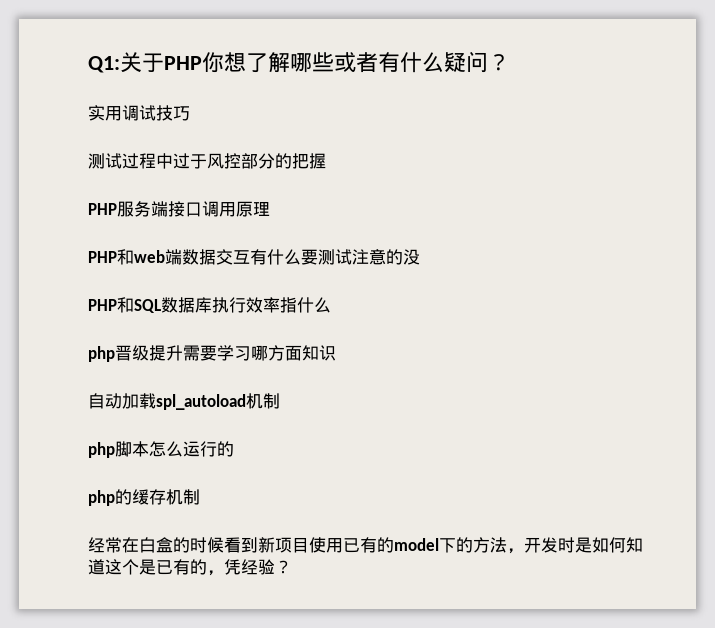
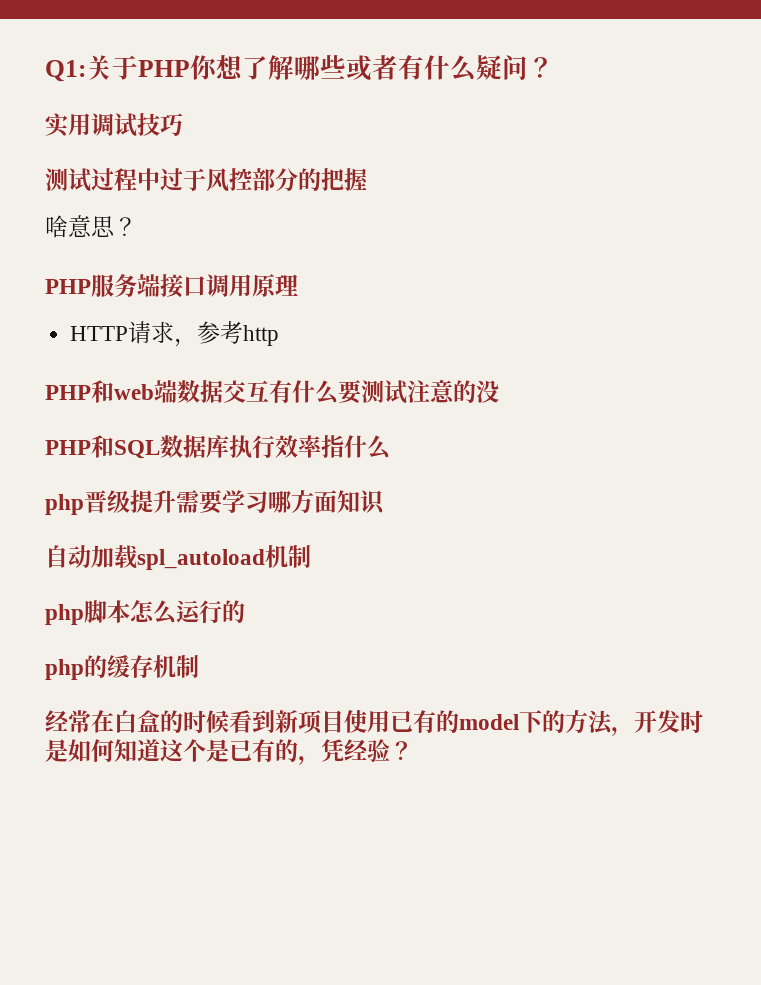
+ 啥意思？
+ HTTP请求，参考http

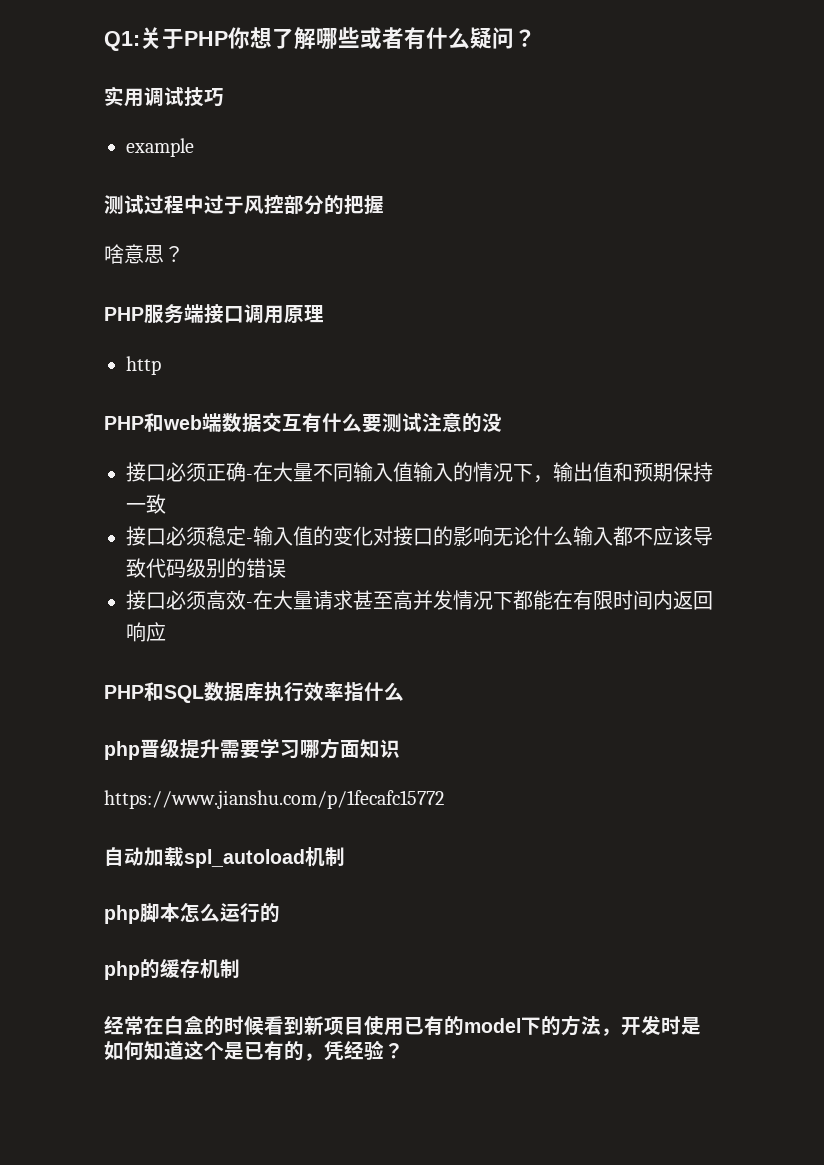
+ example
- HTTP请求，参考http
+ http
+ 接口必须正确-在大量不同输入值输入的情况下，输出值和预期保持一致
+ 接口必须稳定-输入值的变化对接口的影响无论什么输入都不应该导致代码级别的错误
+ 接口必须高效-在大量请求甚至高并发情况下都能在有限时间内返回响应
+ https://www.jianshu.com/p/1fecafc15772

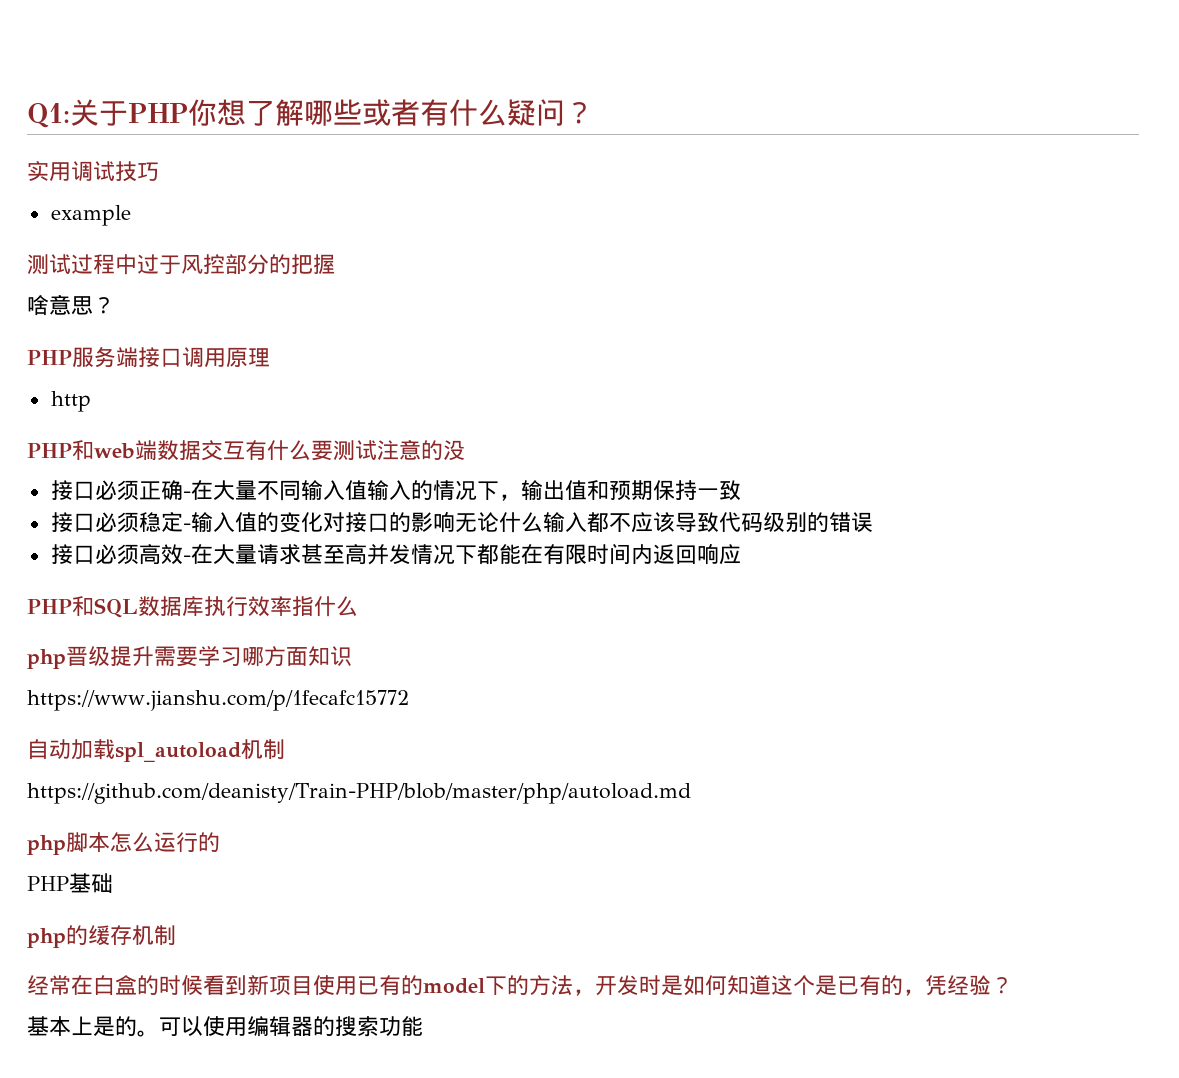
+ https://github.com/deanisty/Train-PHP/blob/master/php/autoload.md
+ PHP基础
+ 基本上是的。可以使用编辑器的搜索功能

